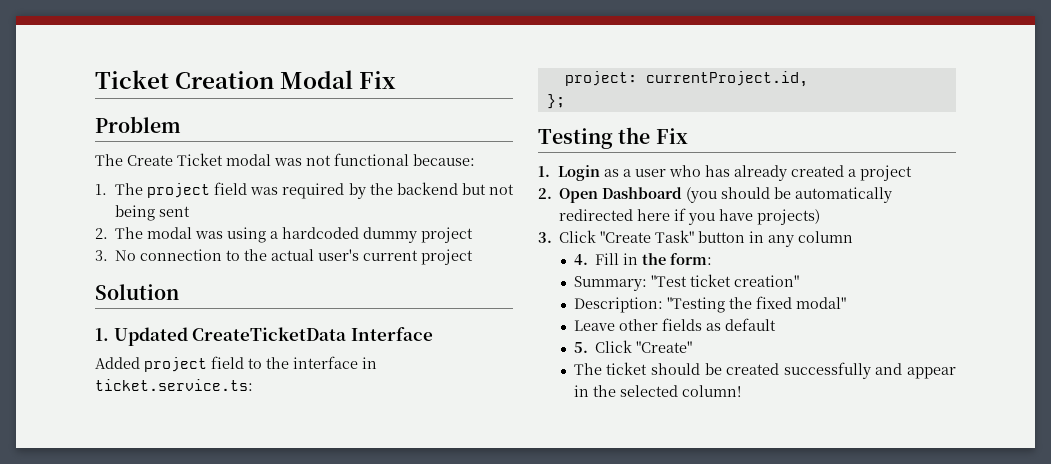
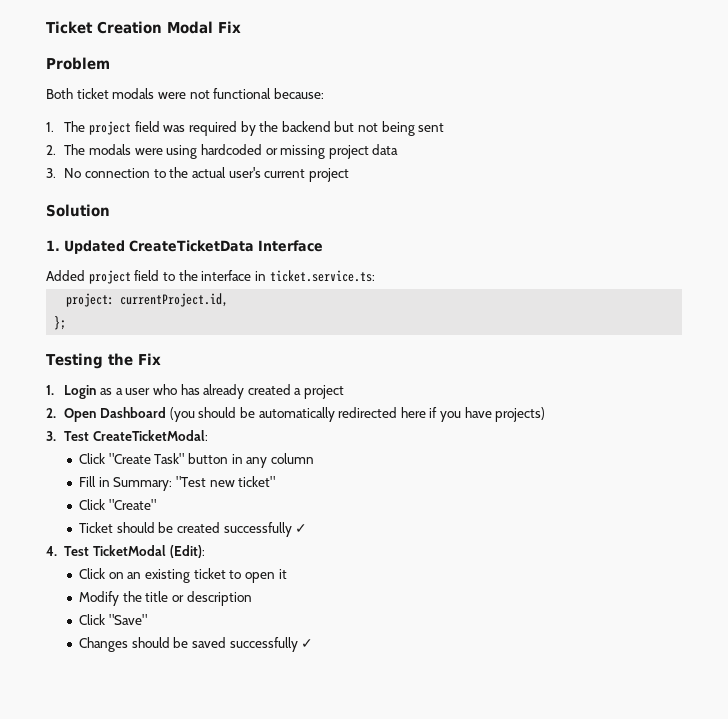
- The Create Ticket modal was not functional because:
+ Both ticket modals were not functional because:
- 2. The modal was using a hardcoded dummy project
+ 2. The modals were using hardcoded or missing project data
- 3. Click "Create Task" button in any column
+ 3. Test CreateTicketModal:
+ Click "Create Task" button in any column
- 4. Fill in the form:
- Summary: "Test ticket creation"
- Description: "Testing the fixed modal"
- Leave other fields as default
- 5. Click "Create"
+ Fill in Summary: "Test new ticket"
+ Click "Create"
- The ticket should be created successfully and appear in the selected column!
+ Ticket should be created successfully ✓
+ 4. Test TicketModal (Edit):
+ Click on an existing ticket to open it
+ Modify the title or description
+ Click "Save"
+ Changes should be saved successfully ✓

